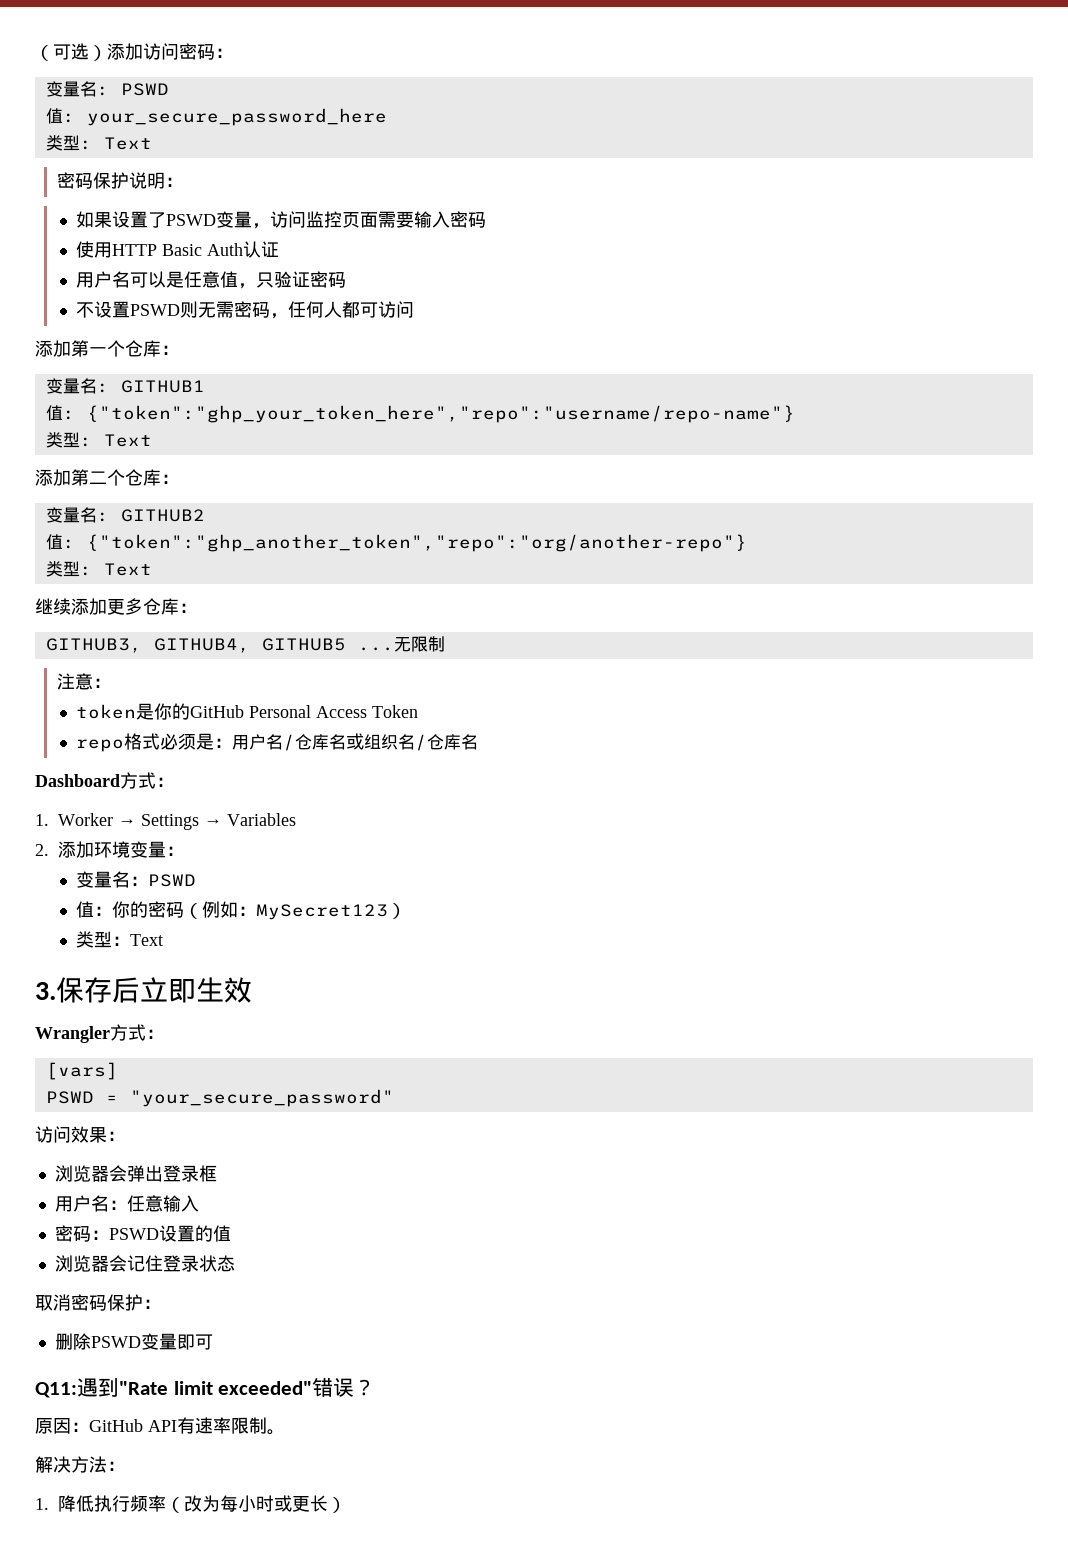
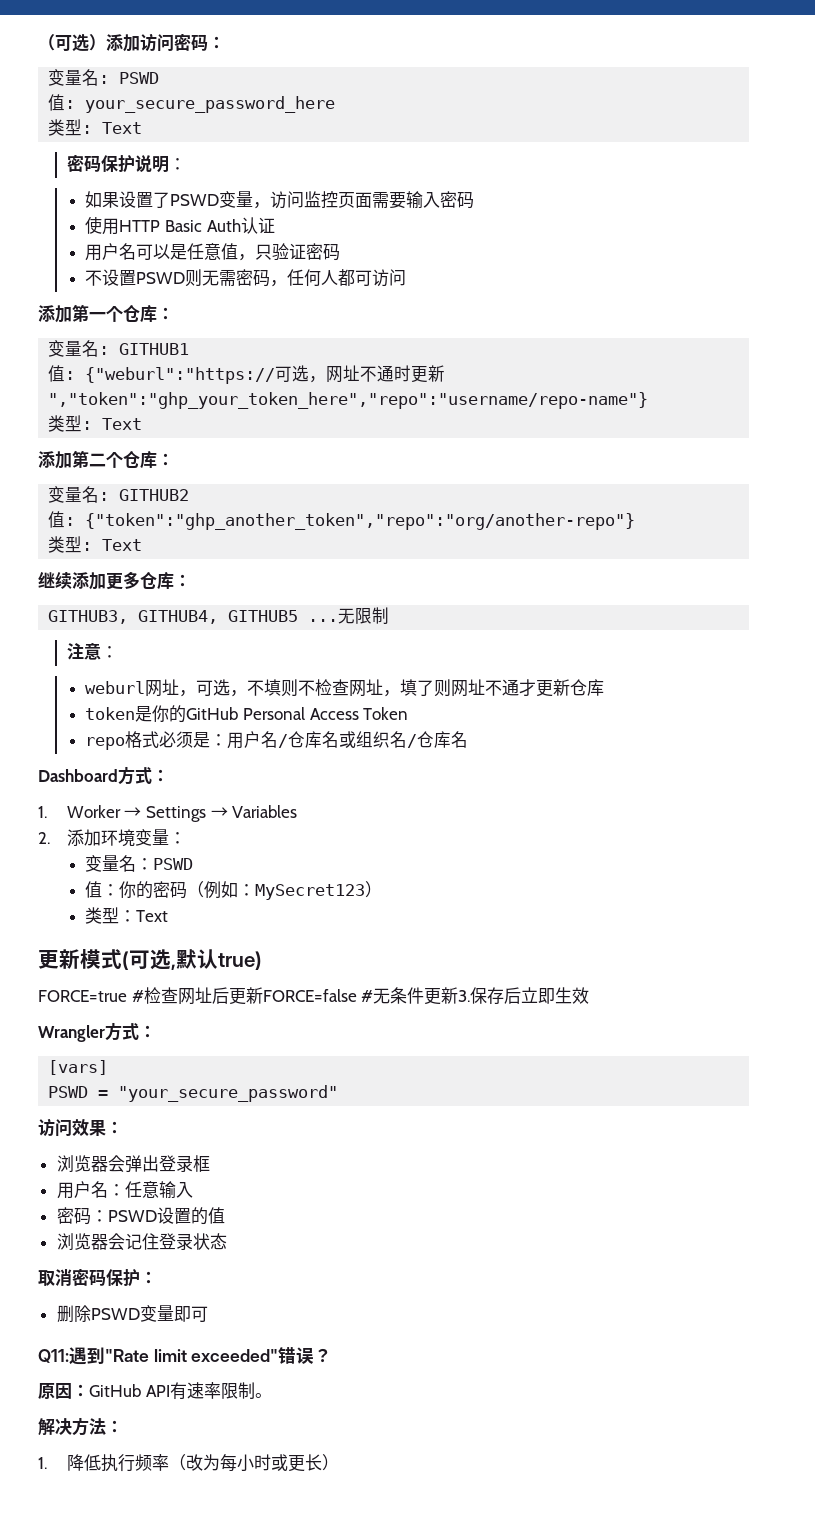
- 值: {"token":"ghp_your_token_here","repo":"username/repo-name"}
+ 值: {"weburl":"https://可选，网址不通时更新","token":"ghp_your_token_here","repo":"username/repo-name"}
+ weburl网址，可选，不填则不检查网址，填了则网址不通才更新仓库
- 3.保存后立即生效
+ 更新模式(可选,默认true)
+ FORCE=true #检查网址后更新FORCE=false #无条件更新3.保存后立即生效

